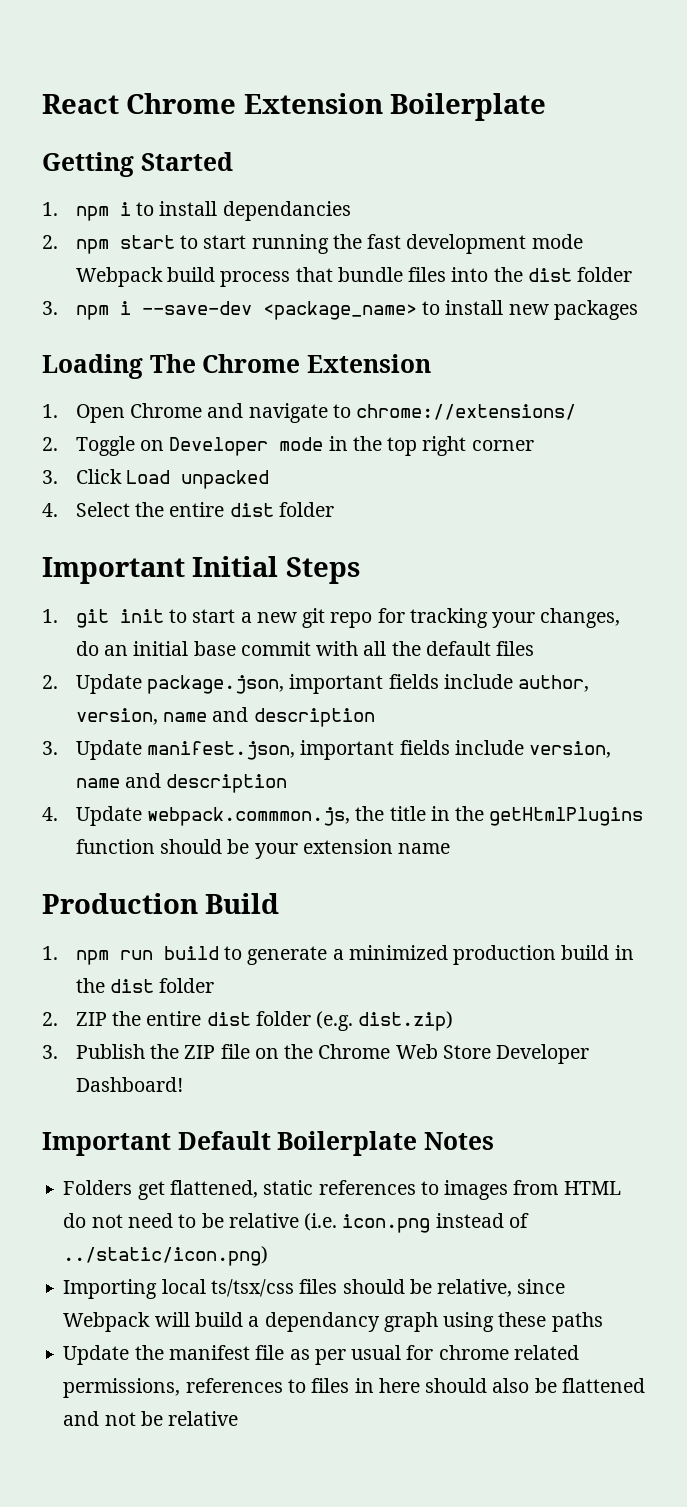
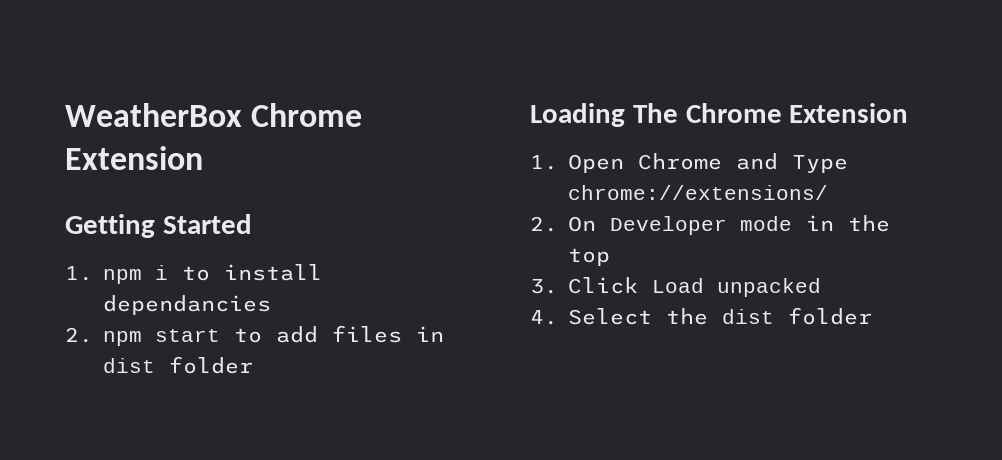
- React Chrome Extension Boilerplate
+ WeatherBox Chrome Extension
- 2. npm start to start running the fast development mode Webpack build process that bundle files into the dist folder
- 3. npm i --save-dev <package_name> to install new packages
+ 2. npm start to add files in dist folder
- 1. Open Chrome and navigate to chrome://extensions/
+ 1. Open Chrome and Type chrome://extensions/
- 2. Toggle on Developer mode in the top right corner
+ 2. On Developer mode in the top
- 4. Select the entire dist folder
- Important Initial Steps
- 1. git init to start a new git repo for tracking your changes, do an initial base commit with all the default files
- 2. Update package.json, important fields include author, version, name and description
- 3. Update manifest.json, important fields include version, name and description
- 4. Update webpack.commmon.js, the title in the getHtmlPlugins function should be your extension name
- Production Build
- 1. npm run build to generate a minimized production build in the dist folder
- 2. ZIP the entire dist folder (e.g. dist.zip)
- 3. Publish the ZIP file on the Chrome Web Store Developer Dashboard!
- Important Default Boilerplate Notes
- Folders get flattened, static references to images from HTML do not need to be relative (i.e. icon.png instead of ../static/icon.png)
- Importing local ts/tsx/css files should be relative, since Webpack will build a dependancy graph using these paths
- Update the manifest file as per usual for chrome related permissions, references to files in here should also be flattened and not be relative
+ 4. Select the dist folder

